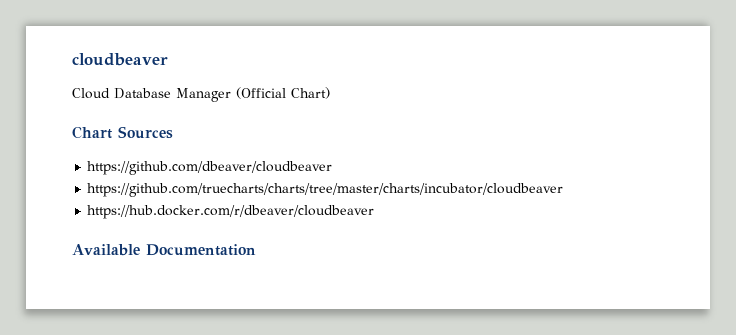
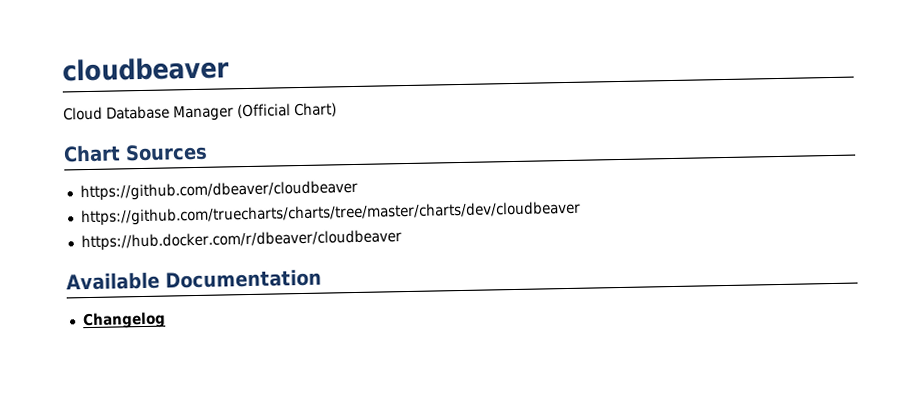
- https://github.com/truecharts/charts/tree/master/charts/incubator/cloudbeaver
+ https://github.com/truecharts/charts/tree/master/charts/dev/cloudbeaver
+ Changelog

